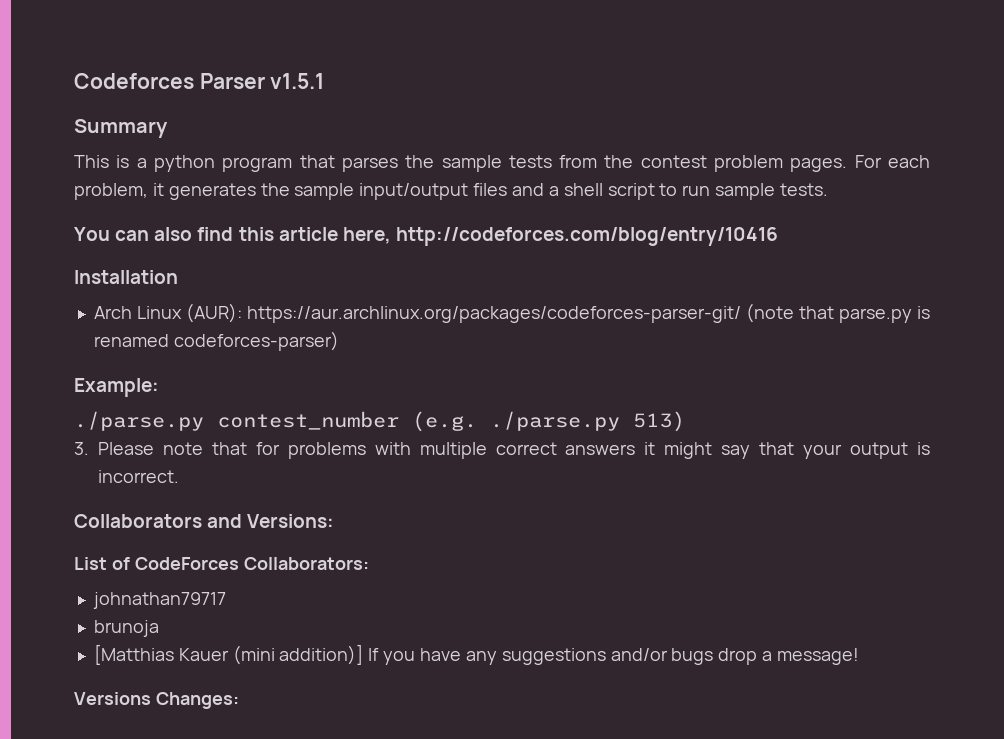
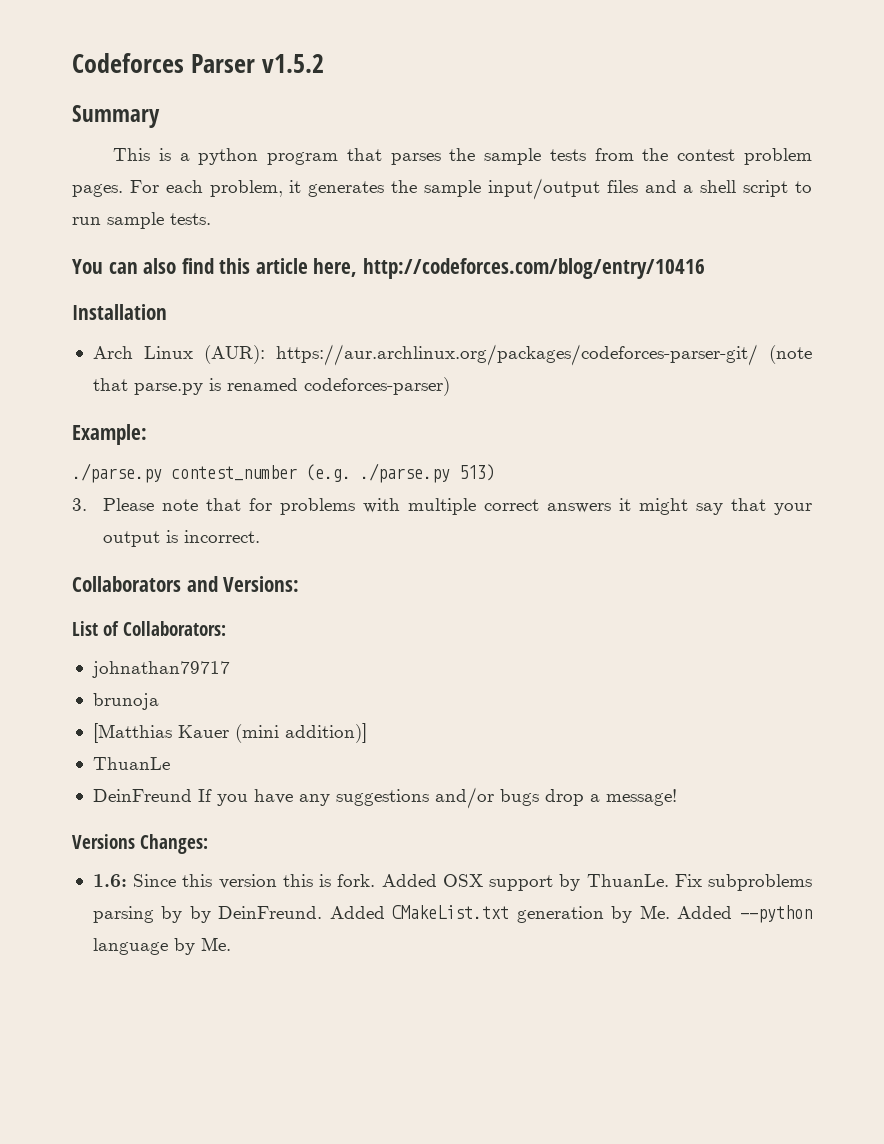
- Codeforces Parser v1.5.1
+ Codeforces Parser v1.5.2
- List of CodeForces Collaborators:
+ List of Collaborators:
- [Matthias Kauer (mini addition)] If you have any suggestions and/or bugs drop a message!
+ [Matthias Kauer (mini addition)]
+ ThuanLe
+ DeinFreund If you have any suggestions and/or bugs drop a message!
+ 1.6: Since this version this is fork. Added OSX support by ThuanLe. Fix subproblems parsing by by DeinFreund. Added CMakeList.txt generation by Me. Added --python language by Me.

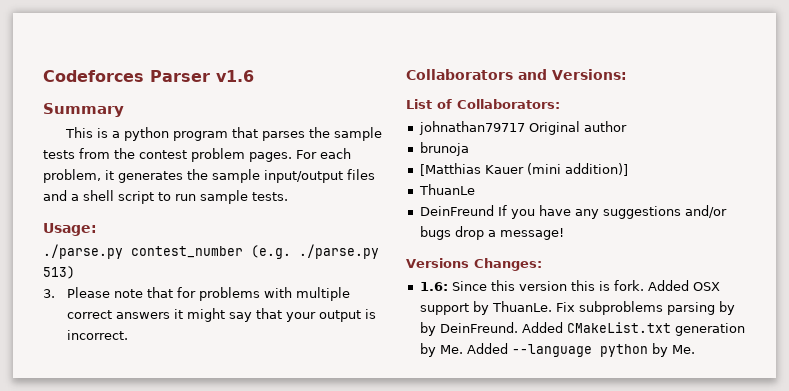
- Codeforces Parser v1.5.2
+ Codeforces Parser v1.6
- You can also find this article here, http://codeforces.com/blog/entry/10416
- Installation
- Arch Linux (AUR): https://aur.archlinux.org/packages/codeforces-parser-git/ (note that parse.py is renamed codeforces-parser)
- Example:
+ Usage:
- johnathan79717
+ johnathan79717 Original author
- Added CMakeList.txt generation by Me. Added --python language by Me.
+ Added CMakeList.txt generation by Me. Added --language python by Me.

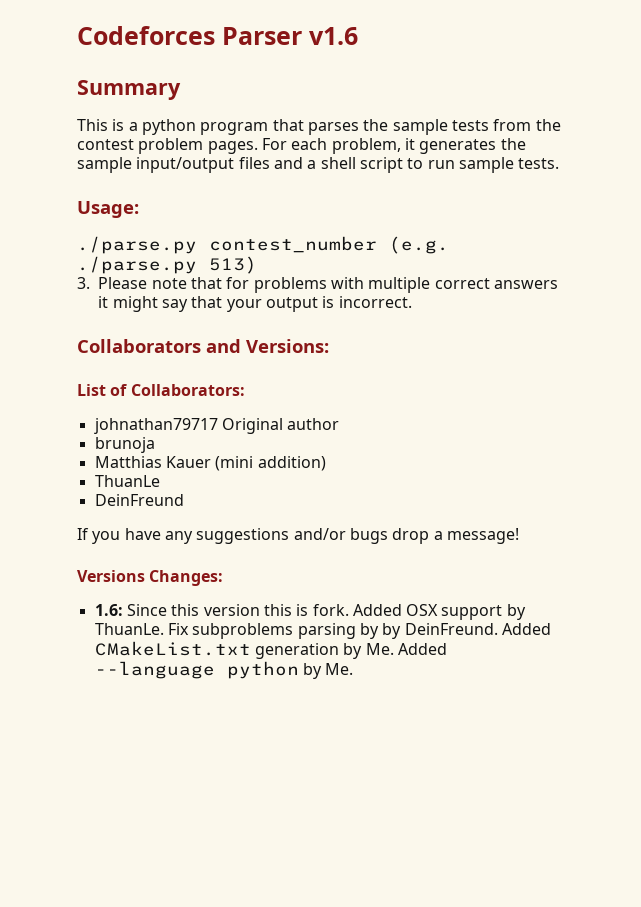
- [Matthias Kauer (mini addition)]
+ Matthias Kauer (mini addition)
- DeinFreund If you have any suggestions and/or bugs drop a message!
+ DeinFreund
+ If you have any suggestions and/or bugs drop a message!

